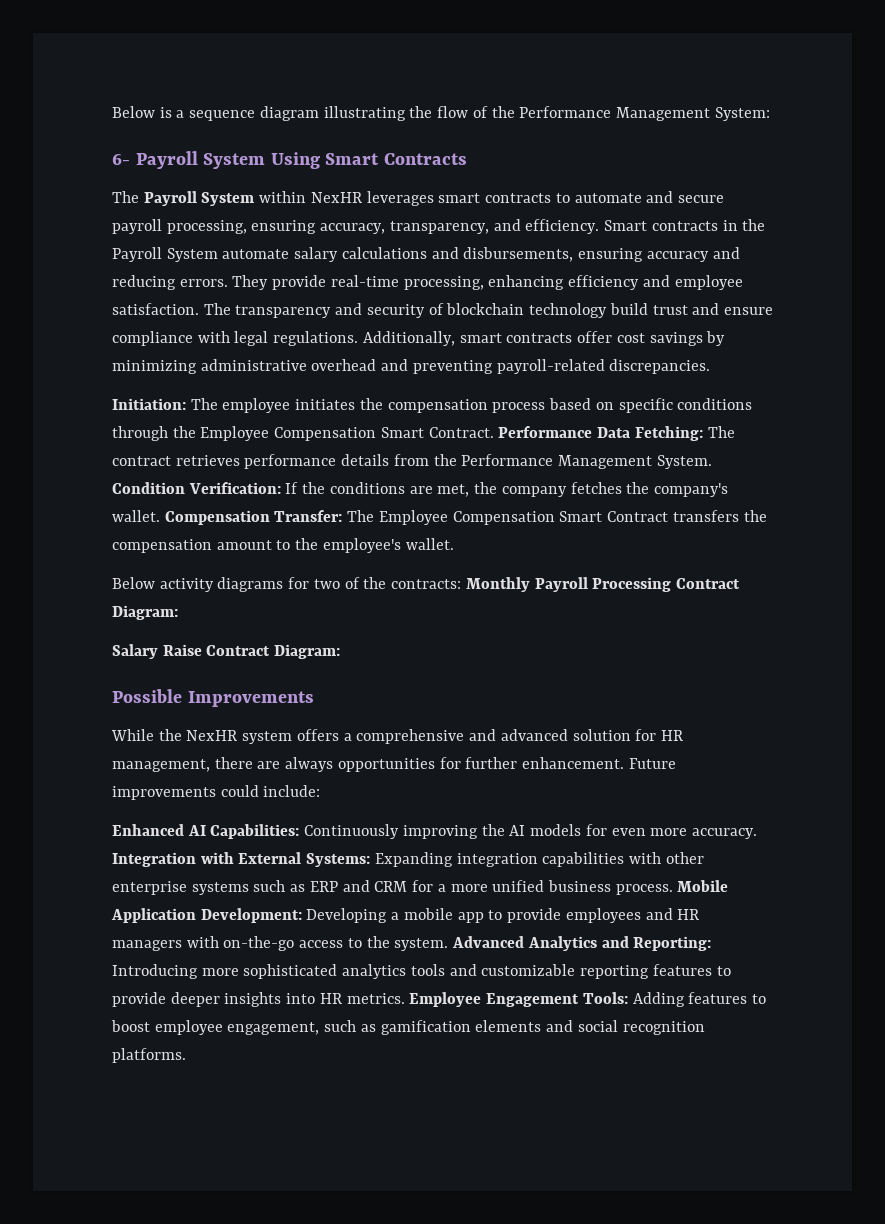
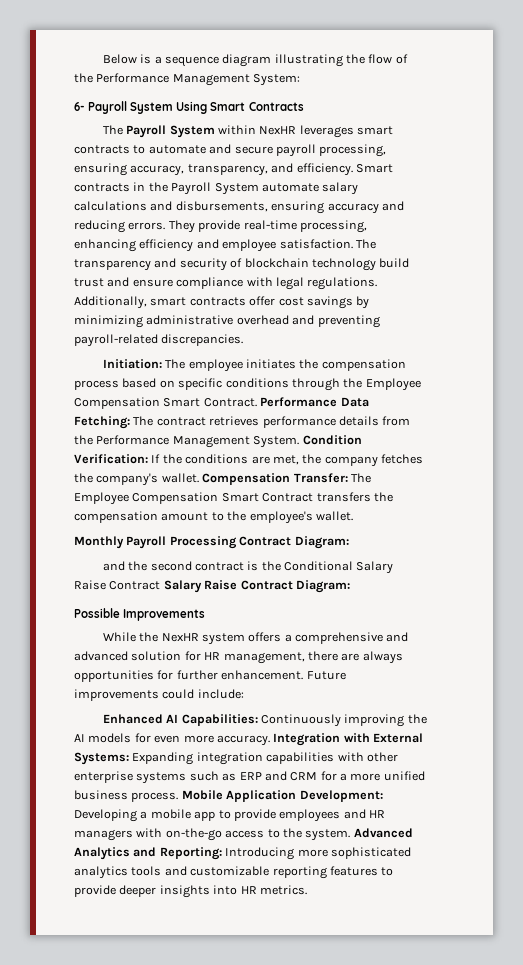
- Below activity diagrams for two of the contracts: Monthly Payroll Processing Contract Diagram:
+ Monthly Payroll Processing Contract Diagram:
- Salary Raise Contract Diagram:
+ and the second contract is the Conditional Salary Raise Contract Salary Raise Contract Diagram:
- Employee Engagement Tools: Adding features to boost employee engagement, such as gamification elements and social recognition platforms.

